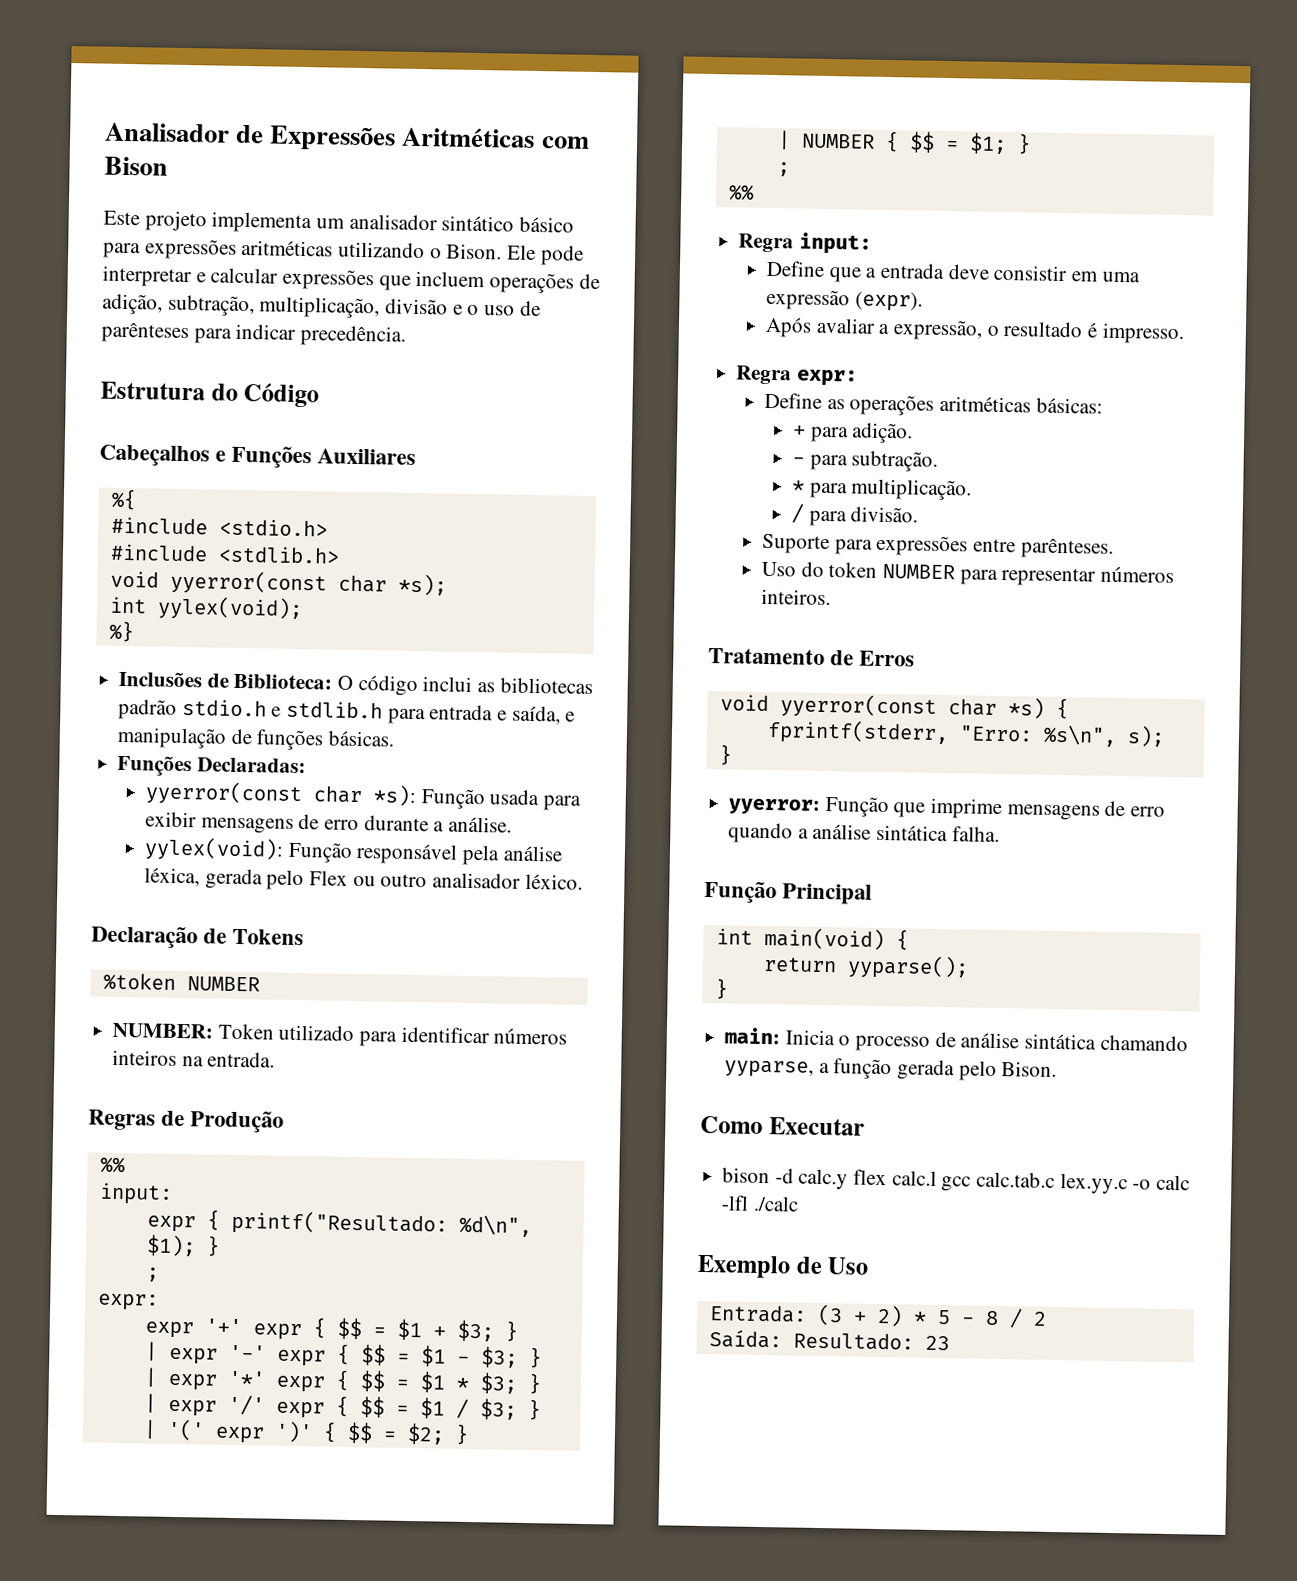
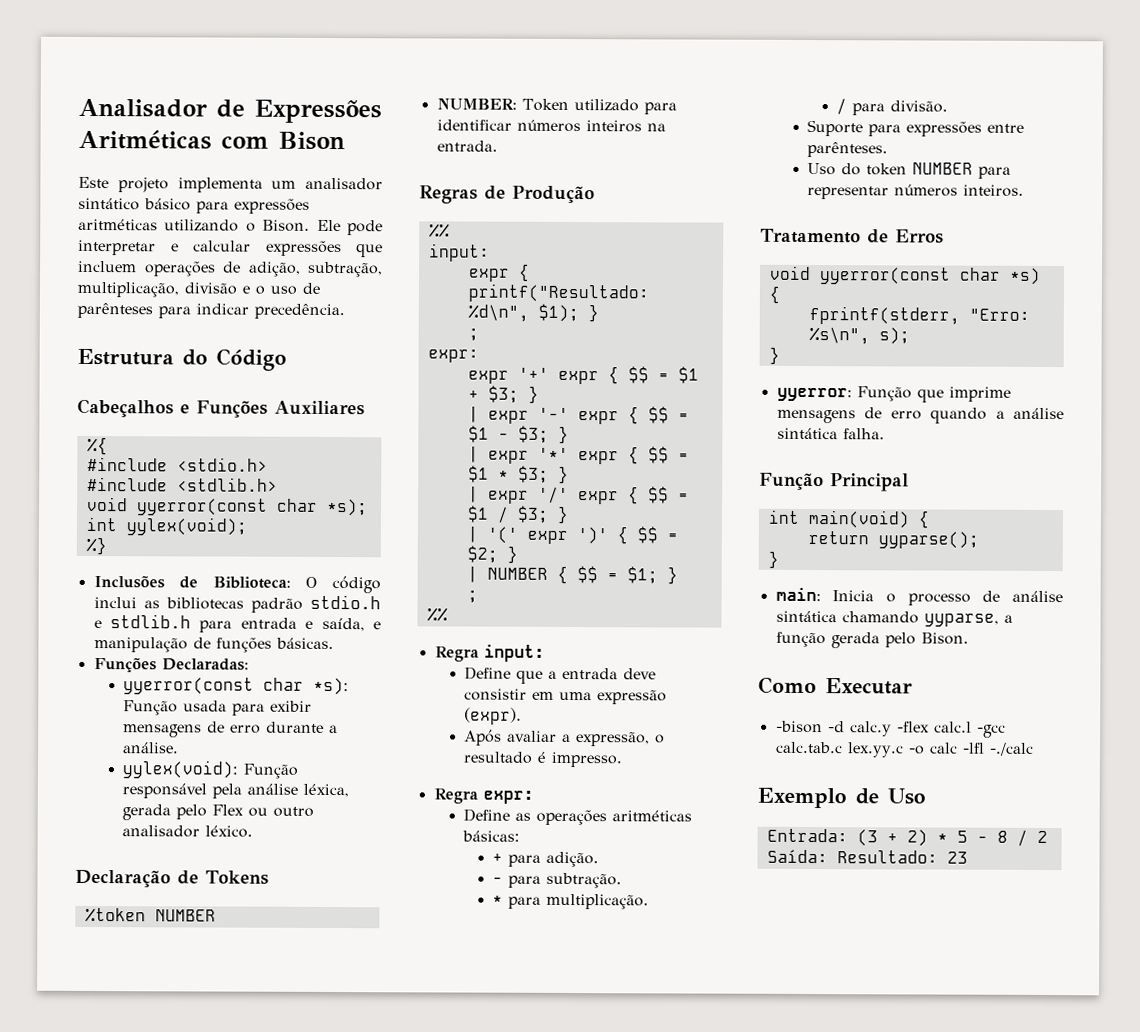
- bison -d calc.y flex calc.l gcc calc.tab.c lex.yy.c -o calc -lfl ./calc
+ -bison -d calc.y -flex calc.l -gcc calc.tab.c lex.yy.c -o calc -lfl -./calc

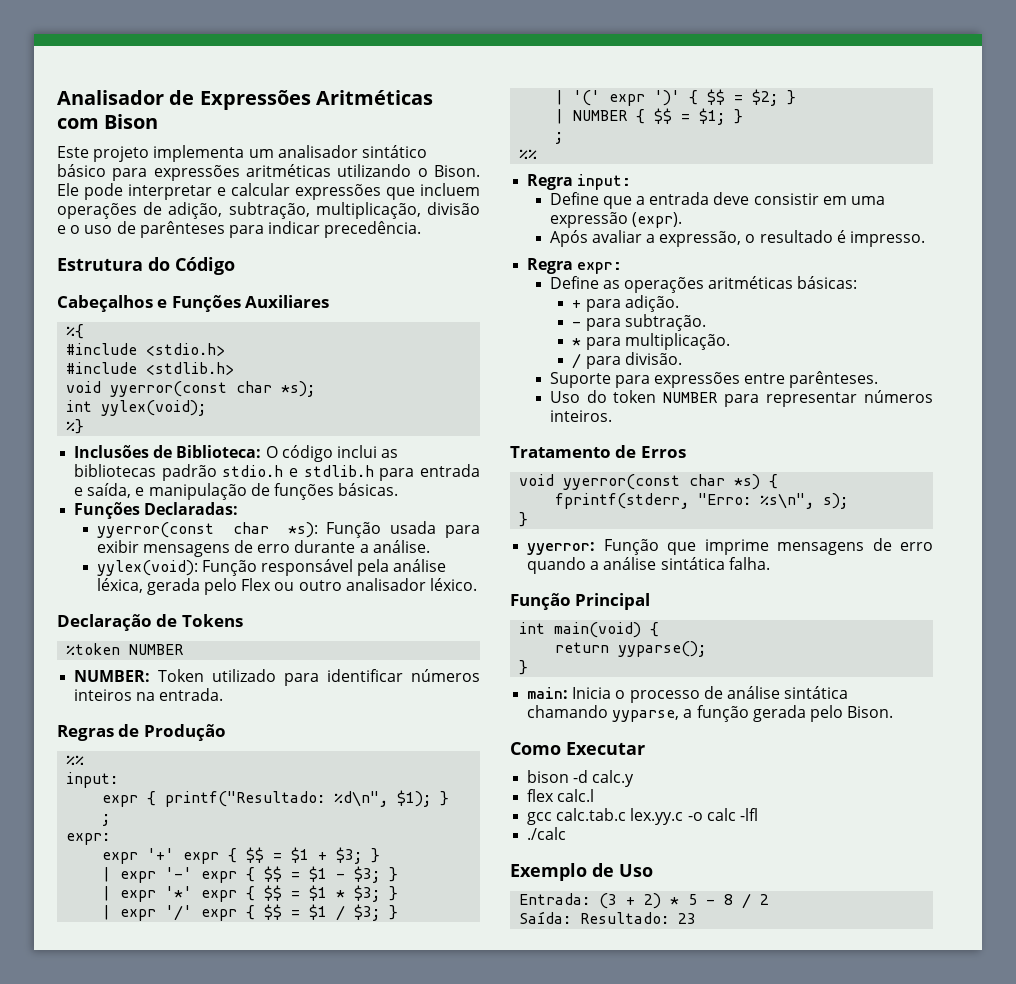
- -bison -d calc.y -flex calc.l -gcc calc.tab.c lex.yy.c -o calc -lfl -./calc
+ bison -d calc.y
+ flex calc.l
+ gcc calc.tab.c lex.yy.c -o calc -lfl
+ ./calc

